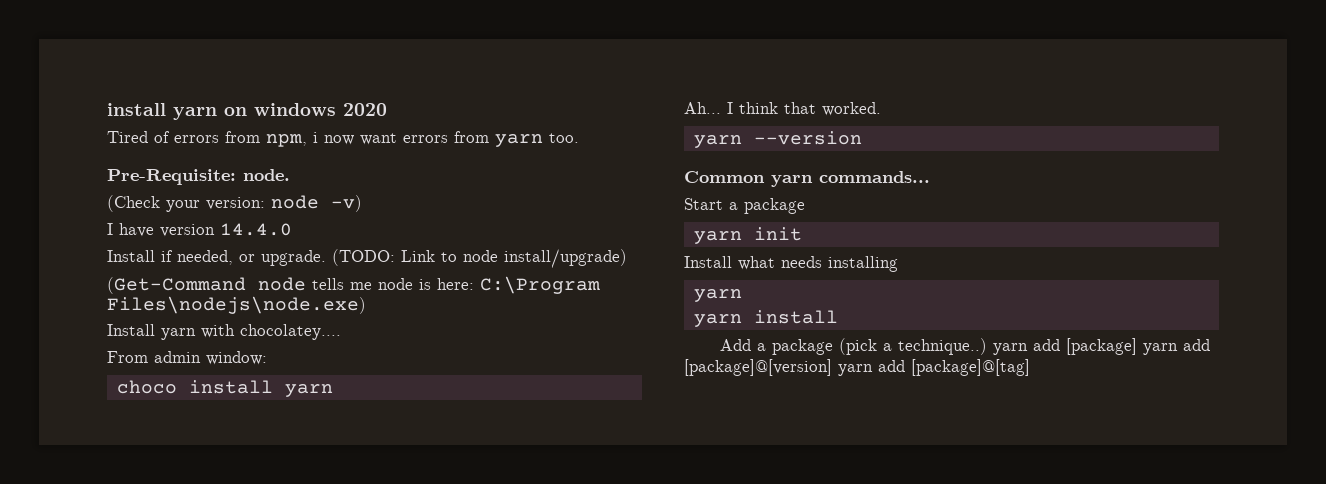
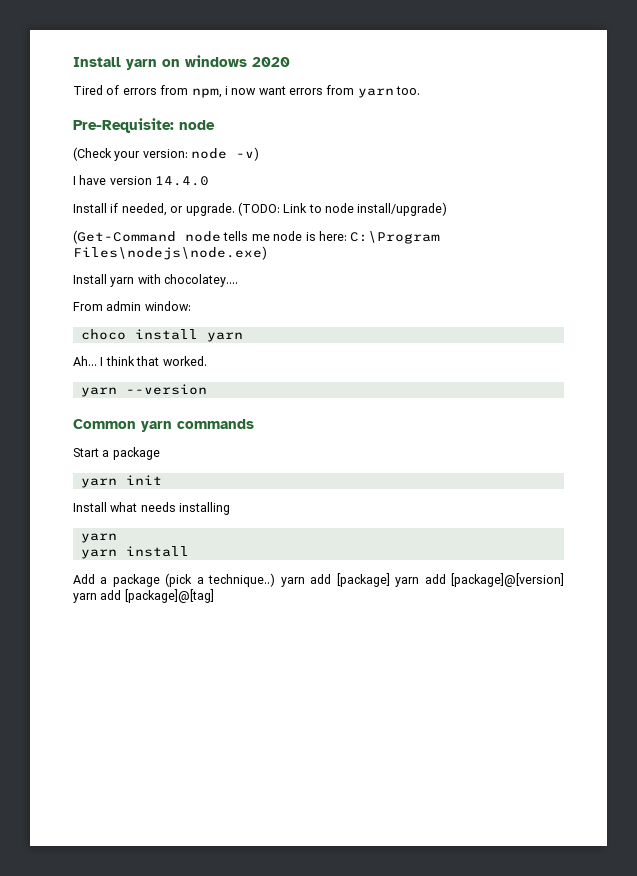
- install yarn on windows 2020
+ Install yarn on windows 2020
- Pre-Requisite: node.
+ Pre-Requisite: node
- Common yarn commands...
+ Common yarn commands

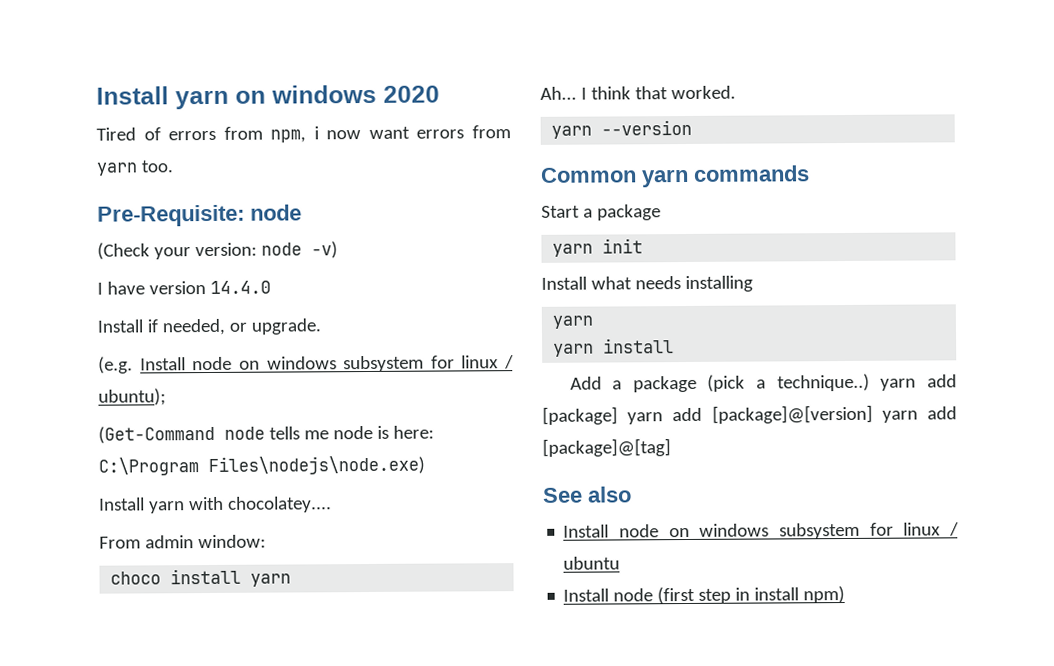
- Install if needed, or upgrade. (TODO: Link to node install/upgrade)
+ Install if needed, or upgrade.
+ (e.g. Install node on windows subsystem for linux / ubuntu);
+ See also
+ Install node on windows subsystem for linux / ubuntu
+ Install node (first step in install npm)

